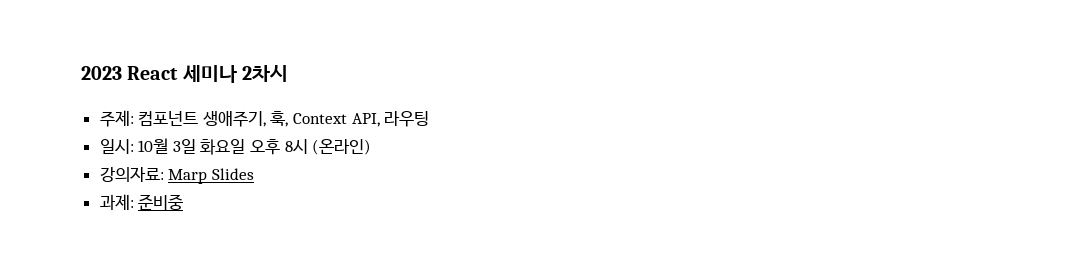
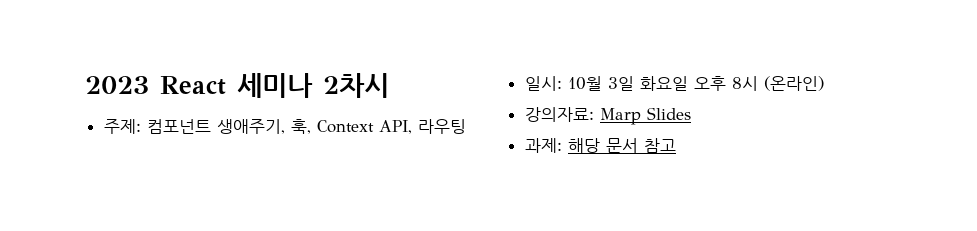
- 과제: 준비중
+ 과제: 해당 문서 참고

